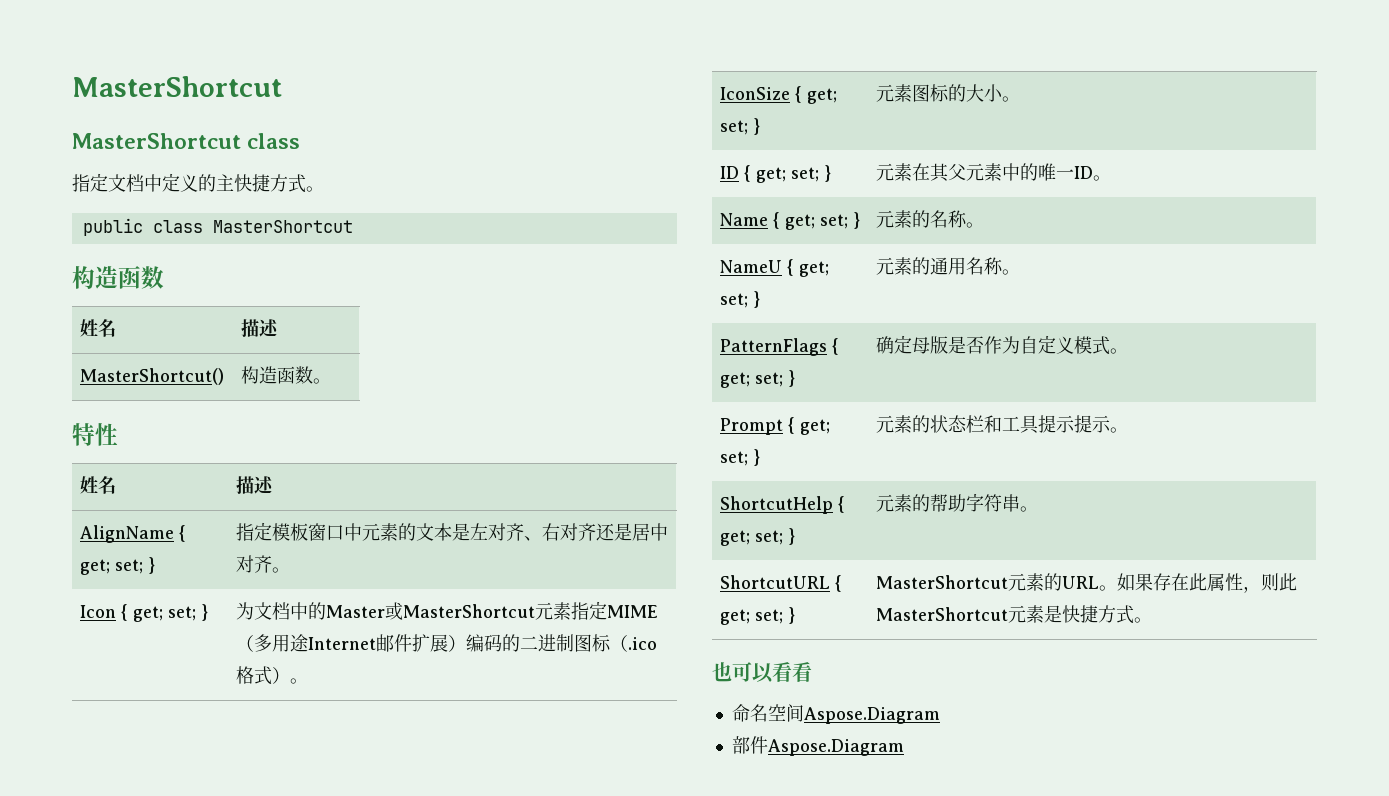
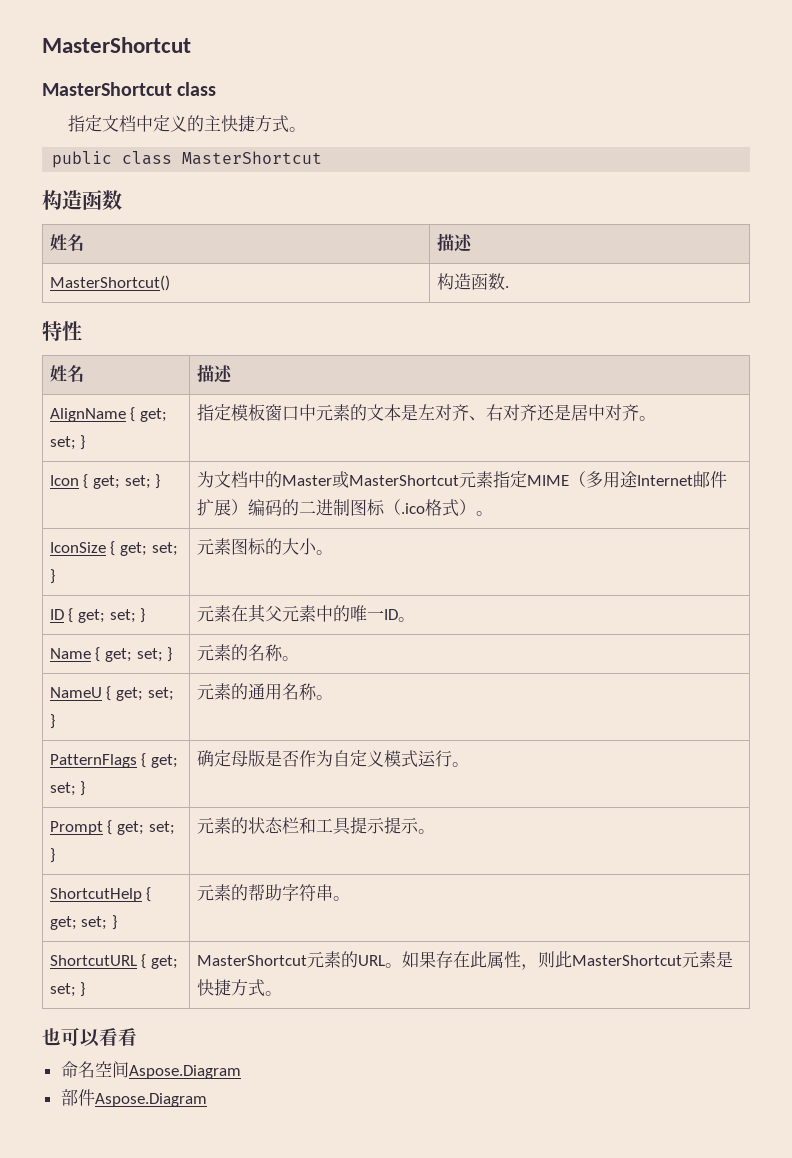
- MasterShortcut() | 构造函数。
+ MasterShortcut() | 构造函数.
- PatternFlags { get; set; } | 确定母版是否作为自定义模式。
+ PatternFlags { get; set; } | 确定母版是否作为自定义模式运行。

